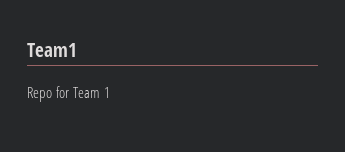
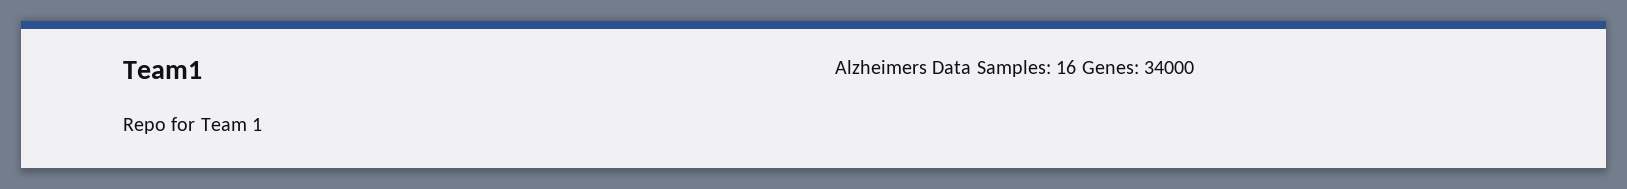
+ Alzheimers Data Samples: 16 Genes: 34000

